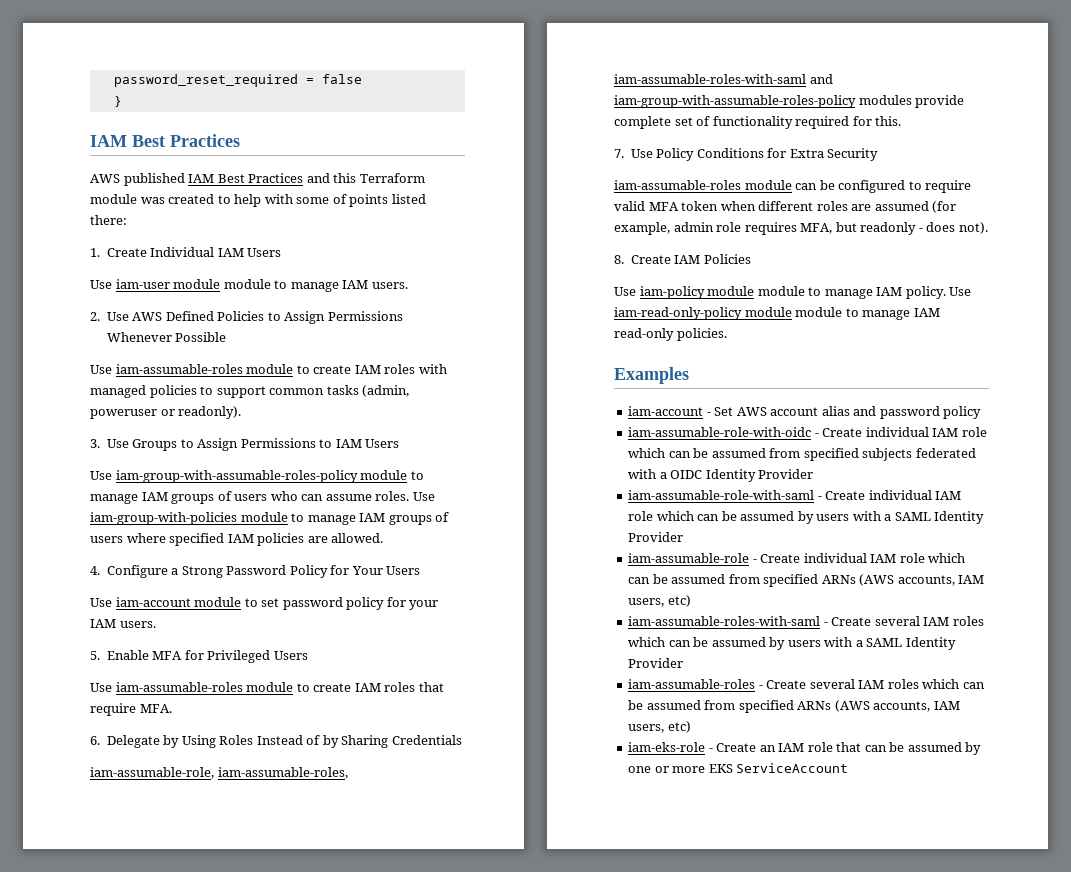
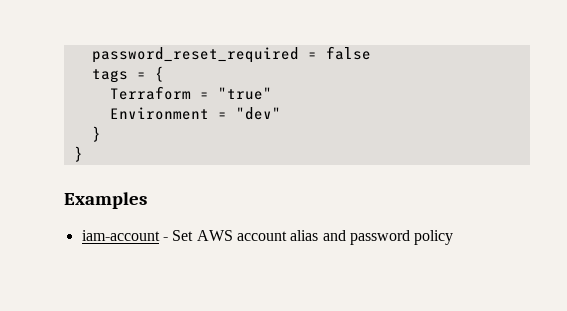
+ tags = {
+ Terraform = "true"
+ Environment = "dev"
  }
- IAM Best Practices
- AWS published IAM Best Practices and this Terraform module was created to help with some of points listed there:
- 1. Create Individual IAM Users
- Use iam-user module module to manage IAM users.
- 2. Use AWS Defined Policies to Assign Permissions Whenever Possible
- Use iam-assumable-roles module to create IAM roles with managed policies to support common tasks (admin, poweruser or readonly).
- 3. Use Groups to Assign Permissions to IAM Users
- Use iam-group-with-assumable-roles-policy module to manage IAM groups of users who can assume roles. Use iam-group-with-policies module to manage IAM groups of users where specified IAM policies are allowed.
- 4. Configure a Strong Password Policy for Your Users
- Use iam-account module to set password policy for your IAM users.
- 5. Enable MFA for Privileged Users
- Use iam-assumable-roles module to create IAM roles that require MFA.
- 6. Delegate by Using Roles Instead of by Sharing Credentials
- iam-assumable-role, iam-assumable-roles, iam-assumable-roles-with-saml and iam-group-with-assumable-roles-policy modules provide complete set of functionality required for this.
- 7. Use Policy Conditions for Extra Security
- iam-assumable-roles module can be configured to require valid MFA token when different roles are assumed (for example, admin role requires MFA, but readonly - does not).
- 8. Create IAM Policies
- Use iam-policy module module to manage IAM policy. Use iam-read-only-policy module module to manage IAM read-only policies.
+ }
- iam-assumable-role-with-oidc - Create individual IAM role which can be assumed from specified subjects federated with a OIDC Identity Provider
- iam-assumable-role-with-saml - Create individual IAM role which can be assumed by users with a SAML Identity Provider
- iam-assumable-role - Create individual IAM role which can be assumed from specified ARNs (AWS accounts, IAM users, etc)
- iam-assumable-roles-with-saml - Create several IAM roles which can be assumed by users with a SAML Identity Provider
- iam-assumable-roles - Create several IAM roles which can be assumed from specified ARNs (AWS accounts, IAM users, etc)
- iam-eks-role - Create an IAM role that can be assumed by one or more EKS ServiceAccount

